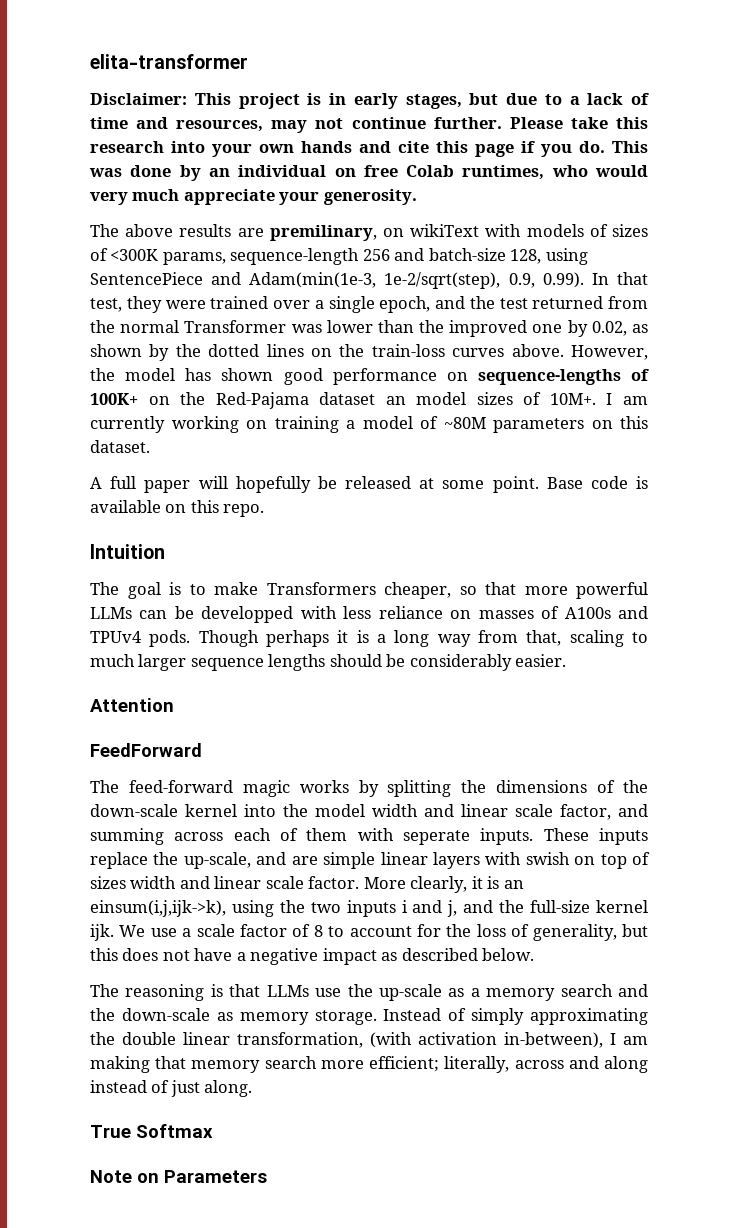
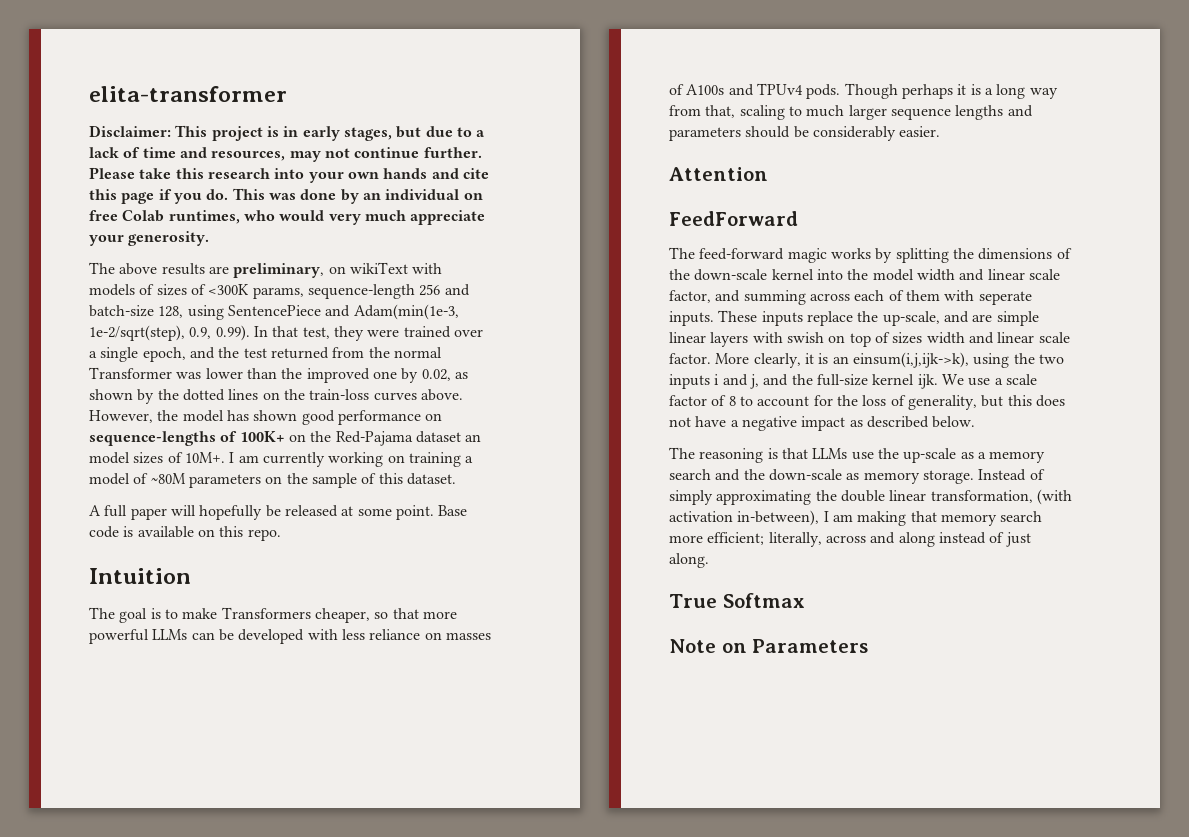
- The above results are premilinary, on wikiText with models of sizes of <300K params, sequence-length 256 and batch-size 128, using SentencePiece and Adam(min(1e-3, 1e-2/sqrt(step), 0.9, 0.99). In that test, they were trained over a single epoch, and the test returned from the normal Transformer was lower than the improved one by 0.02, as shown by the dotted lines on the train-loss curves above.
+ The above results are preliminary, on wikiText with models of sizes of <300K params, sequence-length 256 and batch-size 128, using SentencePiece and Adam(min(1e-3, 1e-2/sqrt(step), 0.9, 0.99). In that test, they were trained over a single epoch, and the test returned from the normal Transformer was lower than the improved one by 0.02, as shown by the dotted lines on the train-loss curves above.
- I am currently working on training a model of ~80M parameters on this dataset.
+ I am currently working on training a model of ~80M parameters on the sample of this dataset.
- The goal is to make Transformers cheaper, so that more powerful LLMs can be developped with less reliance on masses of A100s and TPUv4 pods.
+ The goal is to make Transformers cheaper, so that more powerful LLMs can be developed with less reliance on masses of A100s and TPUv4 pods.
- Though perhaps it is a long way from that, scaling to much larger sequence lengths should be considerably easier.
+ Though perhaps it is a long way from that, scaling to much larger sequence lengths and parameters should be considerably easier.

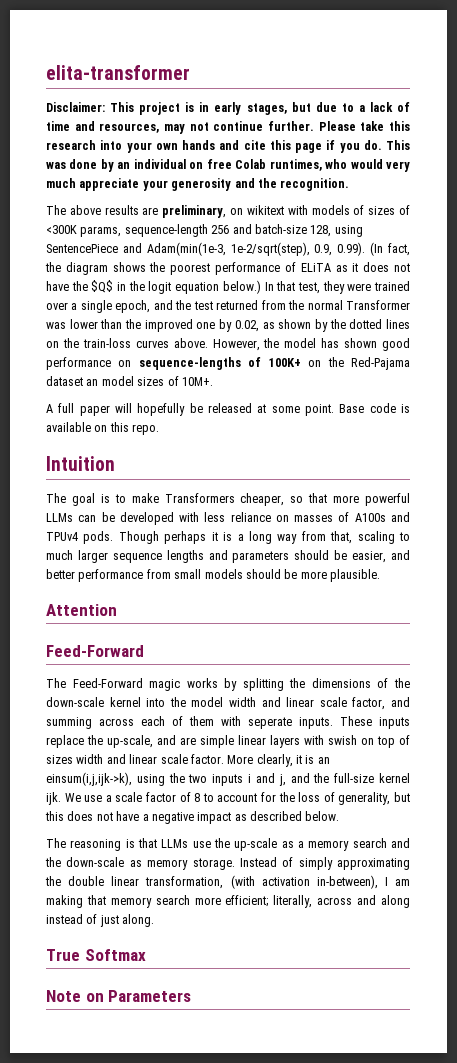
- This was done by an individual on free Colab runtimes, who would very much appreciate your generosity.
+ This was done by an individual on free Colab runtimes, who would very much appreciate your generosity and the recognition.
- The above results are preliminary, on wikiText with models of sizes of <300K params, sequence-length 256 and batch-size 128, using SentencePiece and Adam(min(1e-3, 1e-2/sqrt(step), 0.9, 0.99). In that test, they were trained over a single epoch, and the test returned from the normal Transformer was lower than the improved one by 0.02, as shown by the dotted lines on the train-loss curves above.
+ The above results are preliminary, on wikitext with models of sizes of <300K params, sequence-length 256 and batch-size 128, using SentencePiece and Adam(min(1e-3, 1e-2/sqrt(step), 0.9, 0.99). (In fact, the diagram shows the poorest performance of ELiTA as it does not have the $Q$ in the logit equation below.) In that test, they were trained over a single epoch, and the test returned from the normal Transformer was lower than the improved one by 0.02, as shown by the dotted lines on the train-loss curves above.
- I am currently working on training a model of ~80M parameters on the sample of this dataset.
- Though perhaps it is a long way from that, scaling to much larger sequence lengths and parameters should be considerably easier.
+ Though perhaps it is a long way from that, scaling to much larger sequence lengths and parameters should be easier, and better performance from small models should be more plausible.
  Attention
- FeedForward
- The feed-forward magic works by splitting the dimensions of the down-scale kernel into the model width and linear scale factor, and summing across each of them with seperate inputs.
+ Feed-Forward
+ The Feed-Forward magic works by splitting the dimensions of the down-scale kernel into the model width and linear scale factor, and summing across each of them with seperate inputs.

